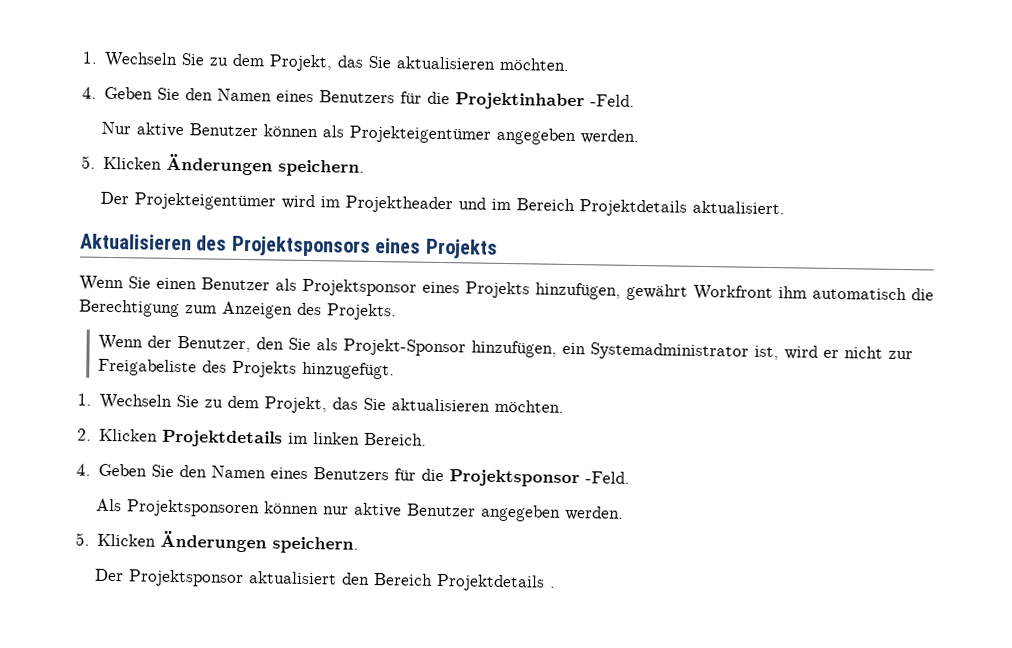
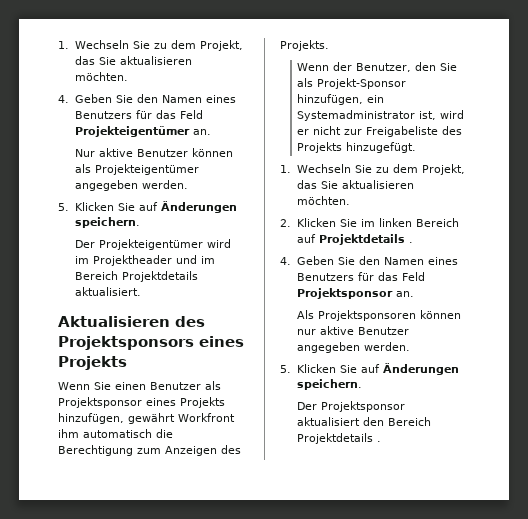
- 4. Geben Sie den Namen eines Benutzers für die Projektinhaber -Feld.
+ 4. Geben Sie den Namen eines Benutzers für das Feld Projekteigentümer an.
  Nur aktive Benutzer können als Projekteigentümer angegeben werden.
- 5. Klicken Änderungen speichern.
+ 5. Klicken Sie auf Änderungen speichern.
- 2. Klicken Projektdetails im linken Bereich.
- 4. Geben Sie den Namen eines Benutzers für die Projektsponsor -Feld.
+ 2. Klicken Sie im linken Bereich auf Projektdetails .
+ 4. Geben Sie den Namen eines Benutzers für das Feld Projektsponsor an.
  Als Projektsponsoren können nur aktive Benutzer angegeben werden.
- 5. Klicken Änderungen speichern.
+ 5. Klicken Sie auf Änderungen speichern.

